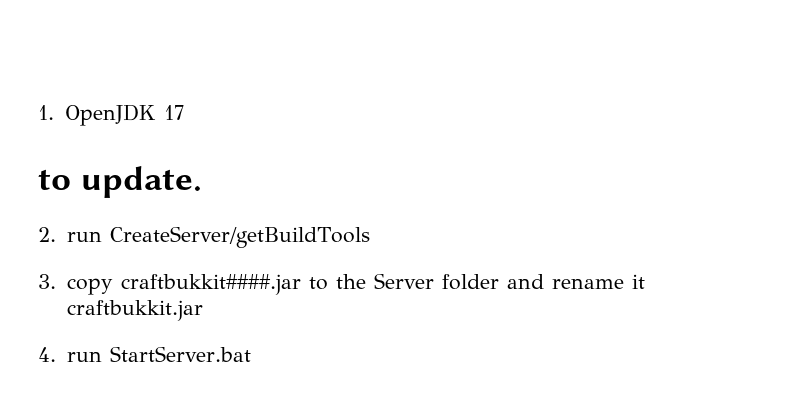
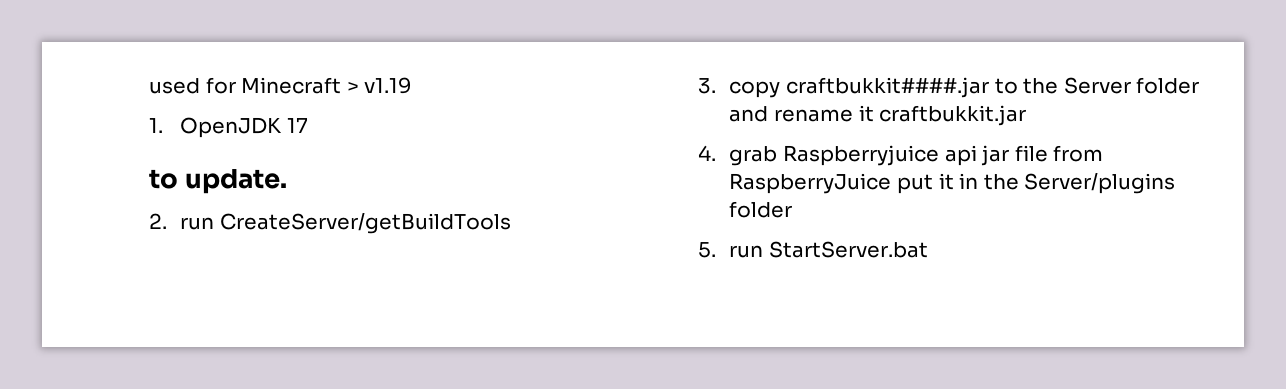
+ used for Minecraft > v1.19
- 4. run StartServer.bat
+ 4. grab Raspberryjuice api jar file from RaspberryJuice put it in the Server/plugins folder
+ 5. run StartServer.bat

